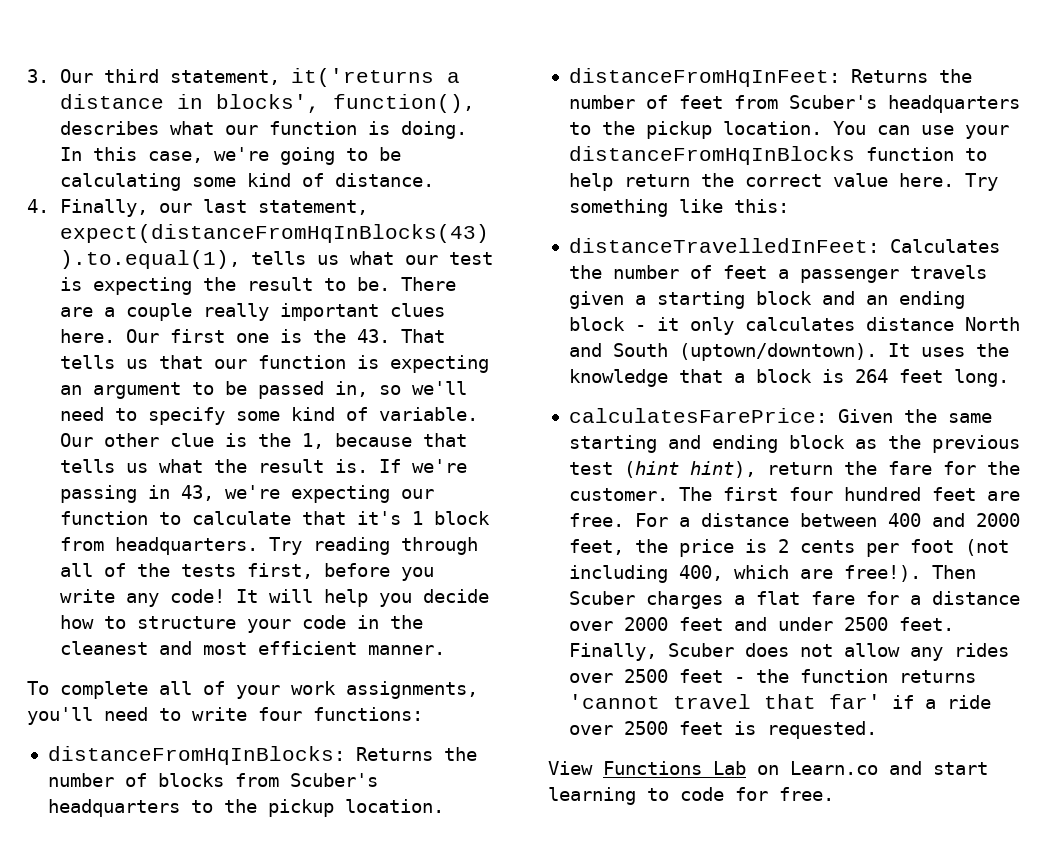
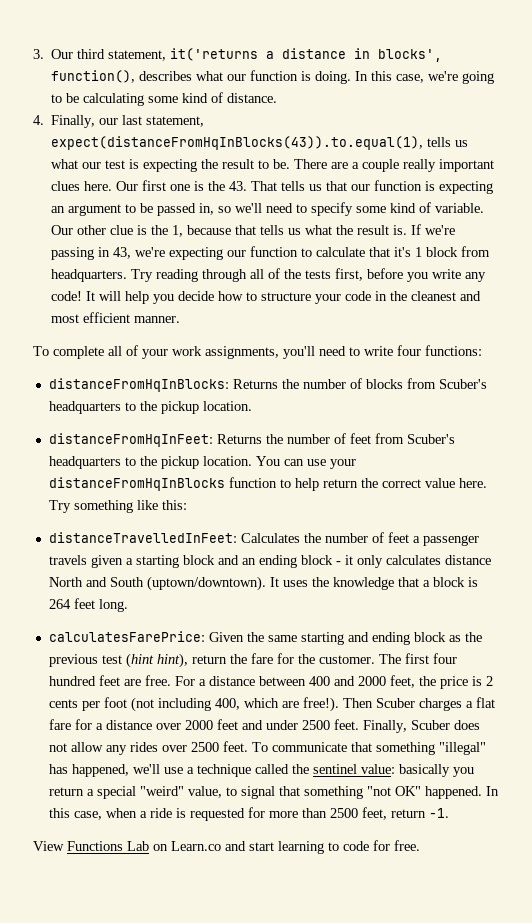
- Finally, Scuber does not allow any rides over 2500 feet - the function returns 'cannot travel that far' if a ride over 2500 feet is requested.
+ Finally, Scuber does not allow any rides over 2500 feet. To communicate that something "illegal" has happened, we'll use a technique called the sentinel value: basically you return a special "weird" value, to signal that something "not OK" happened. In this case, when a ride is requested for more than 2500 feet, return -1.

